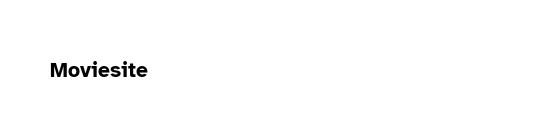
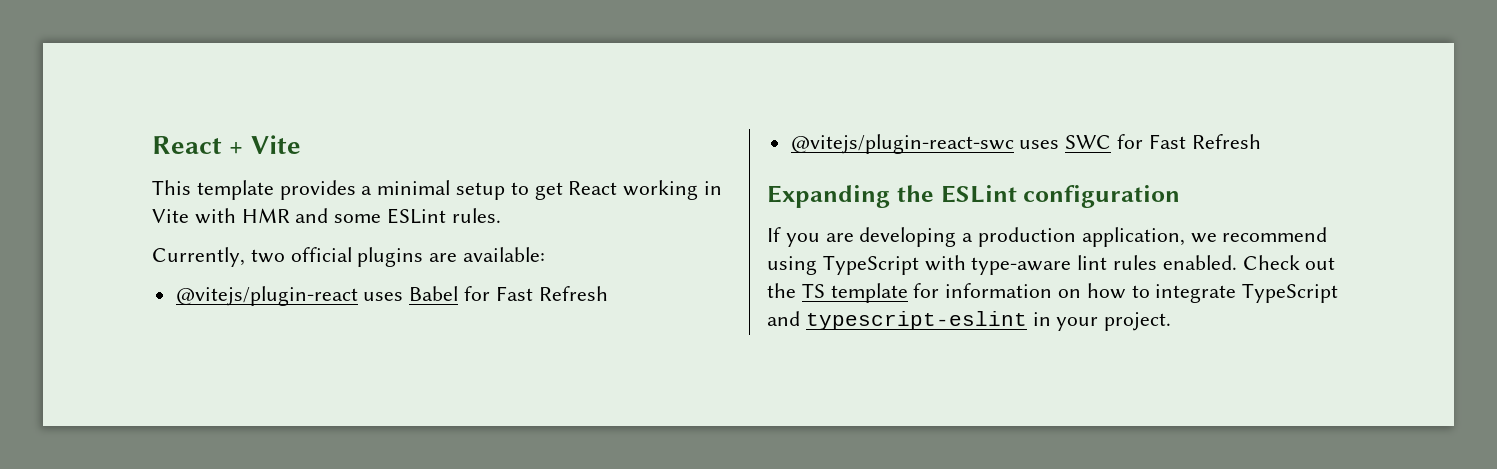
- Moviesite
+ React + Vite
+ This template provides a minimal setup to get React working in Vite with HMR and some ESLint rules.
+ Currently, two official plugins are available:
+ @vitejs/plugin-react uses Babel for Fast Refresh
+ @vitejs/plugin-react-swc uses SWC for Fast Refresh
+ Expanding the ESLint configuration
+ If you are developing a production application, we recommend using TypeScript with type-aware lint rules enabled. Check out the TS template for information on how to integrate TypeScript and typescript-eslint in your project.

